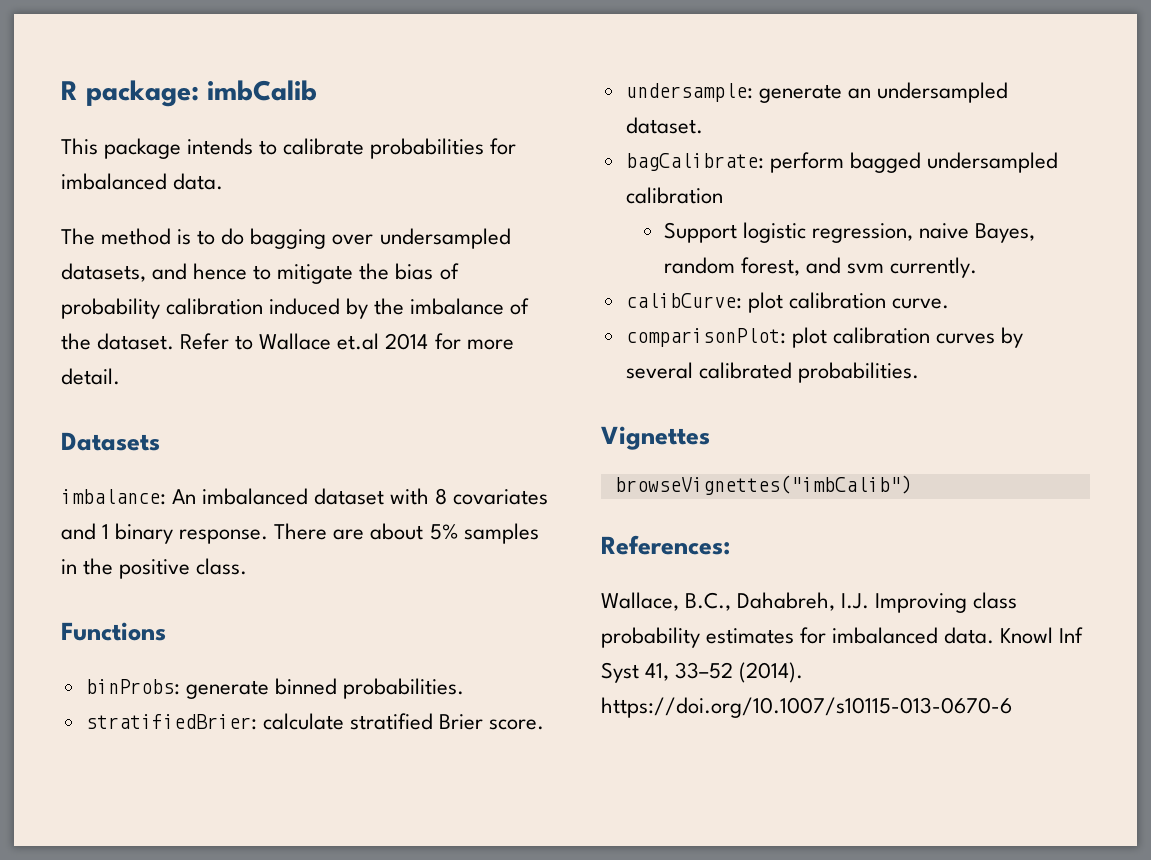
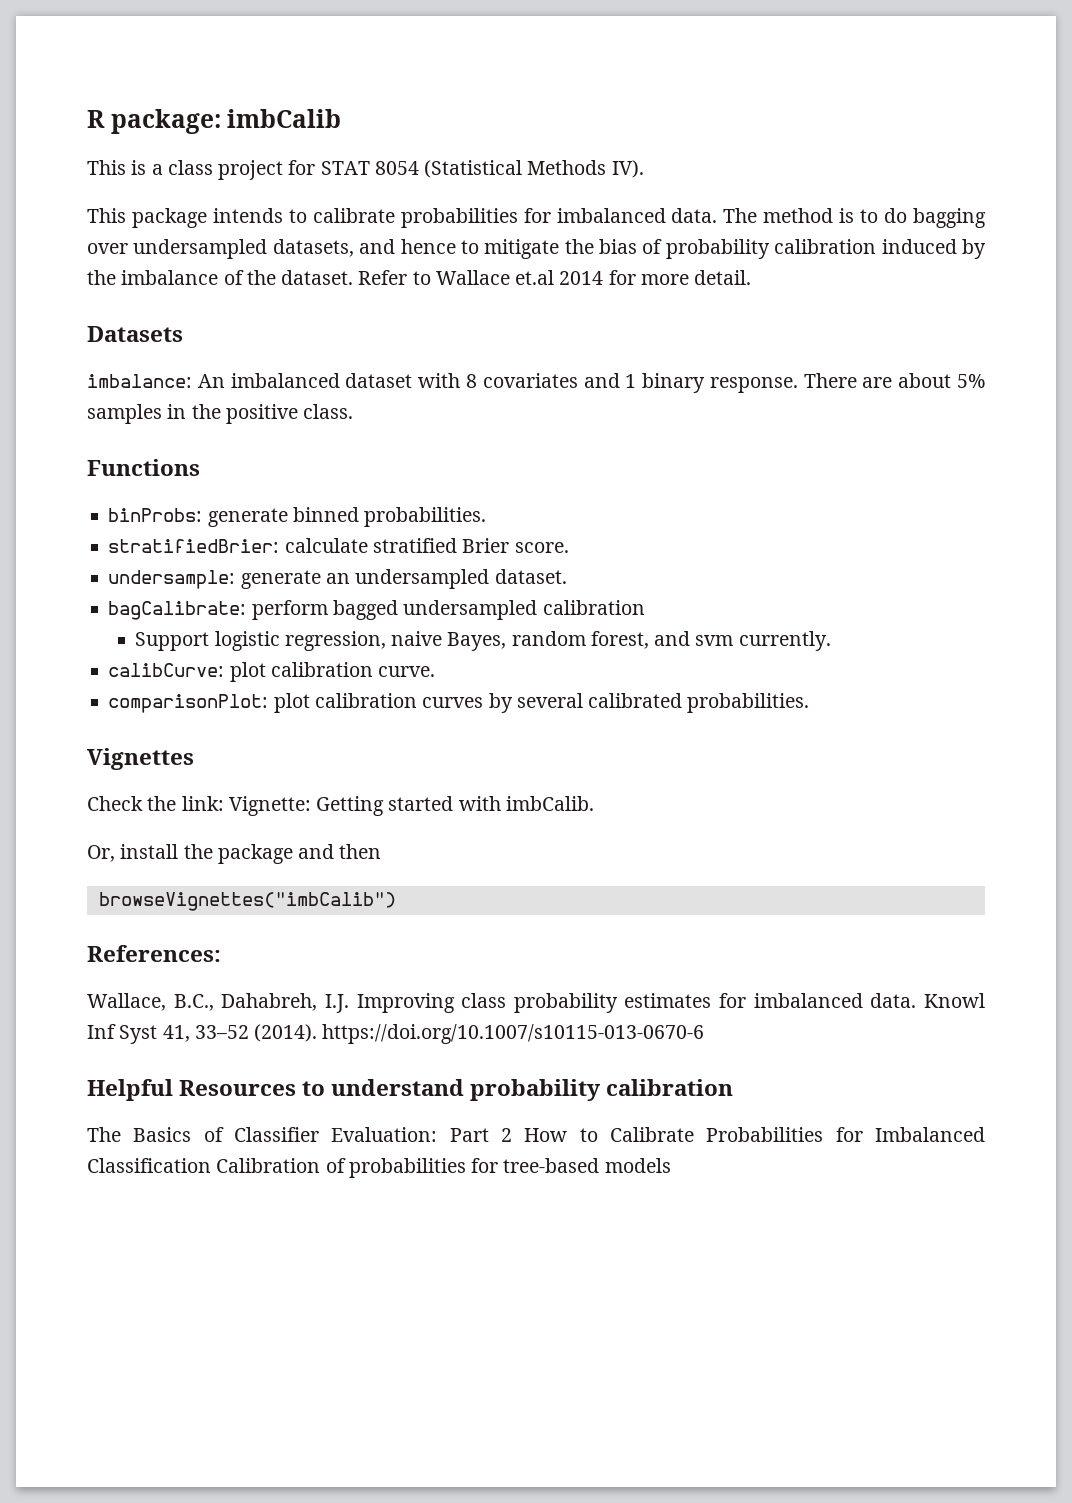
+ This is a class project for STAT 8054 (Statistical Methods IV).
- This package intends to calibrate probabilities for imbalanced data.
- The method is to do bagging over undersampled datasets, and hence to mitigate the bias of probability calibration induced by the imbalance of the dataset.
+ This package intends to calibrate probabilities for imbalanced data. The method is to do bagging over undersampled datasets, and hence to mitigate the bias of probability calibration induced by the imbalance of the dataset.
+ Check the link: Vignette: Getting started with imbCalib.
+ Or, install the package and then
+ Helpful Resources to understand probability calibration
+ The Basics of Classifier Evaluation: Part 2 How to Calibrate Probabilities for Imbalanced Classification Calibration of probabilities for tree-based models

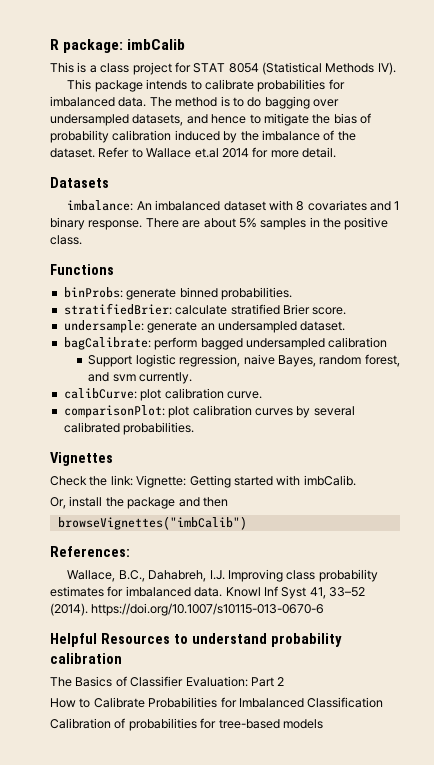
- The Basics of Classifier Evaluation: Part 2 How to Calibrate Probabilities for Imbalanced Classification Calibration of probabilities for tree-based models
+ The Basics of Classifier Evaluation: Part 2
+ How to Calibrate Probabilities for Imbalanced Classification
+ Calibration of probabilities for tree-based models

